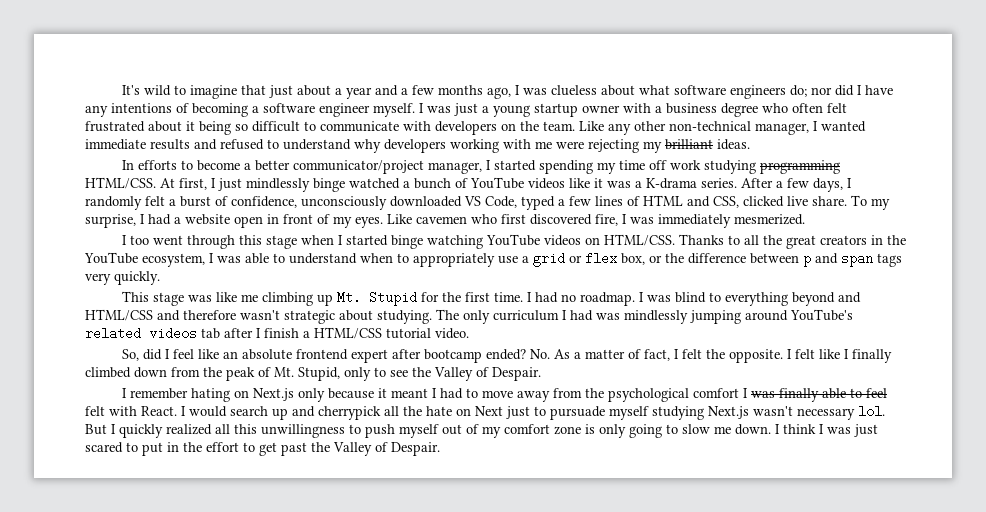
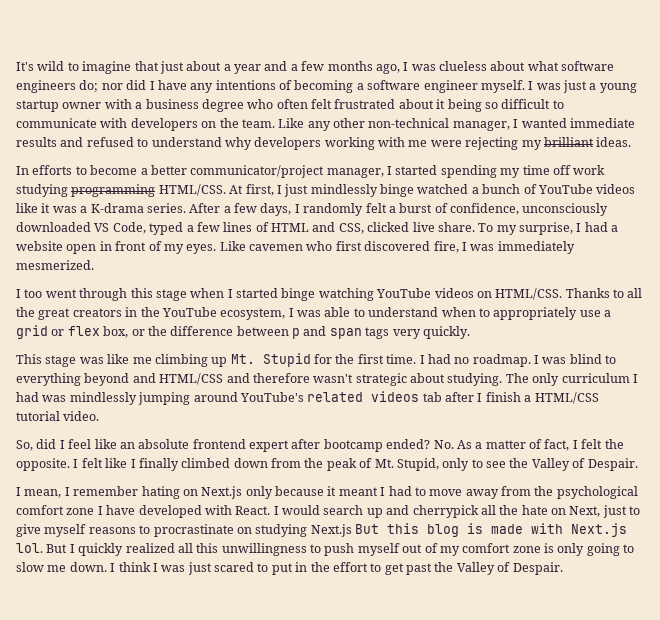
- I remember hating on Next.js only because it meant I had to move away from the psychological comfort I was finally able to feel felt with React.
+ I mean, I remember hating on Next.js only because it meant I had to move away from the psychological comfort zone I have developed with React.
- I would search up and cherrypick all the hate on Next just to pursuade myself studying Next.js wasn't necessary lol.
+ I would search up and cherrypick all the hate on Next, just to give myself reasons to procrastinate on studying Next.js But this blog is made with Next.js lol.

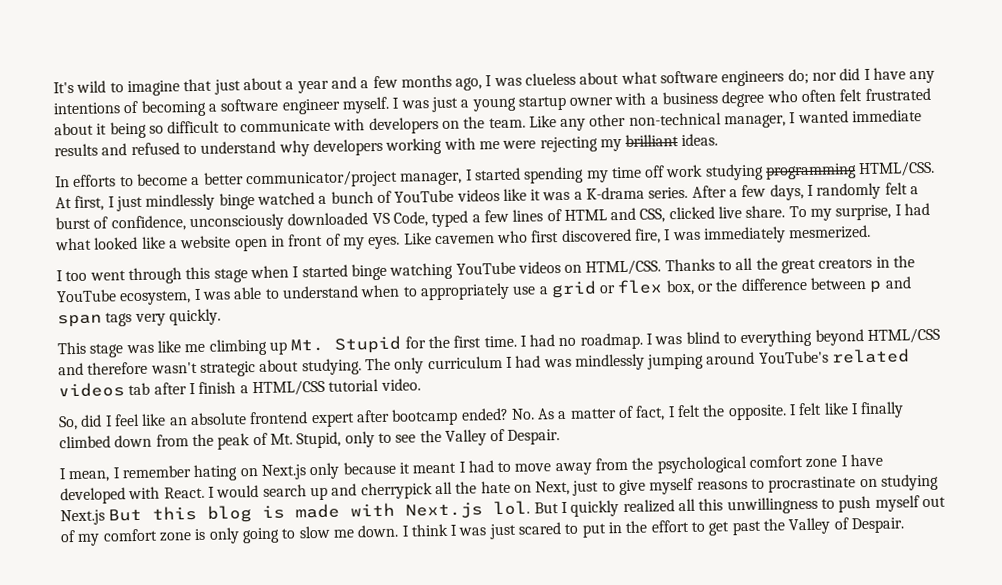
- To my surprise, I had a website open in front of my eyes.
+ To my surprise, I had what looked like a website open in front of my eyes.
- I was blind to everything beyond and HTML/CSS and therefore wasn't strategic about studying.
+ I was blind to everything beyond HTML/CSS and therefore wasn't strategic about studying.

